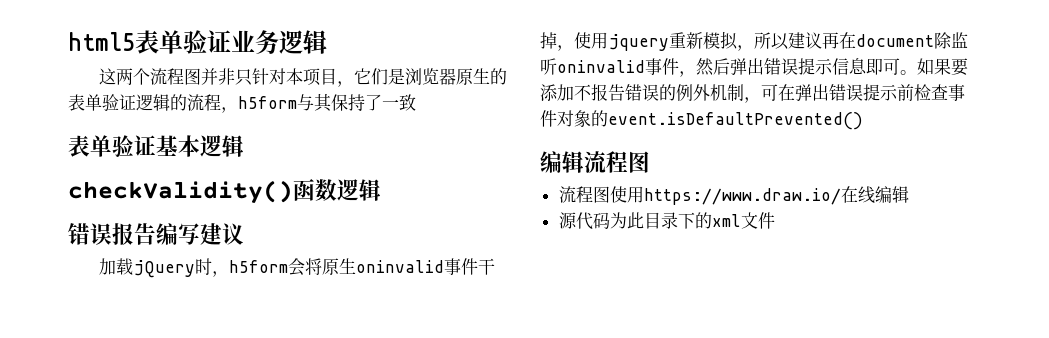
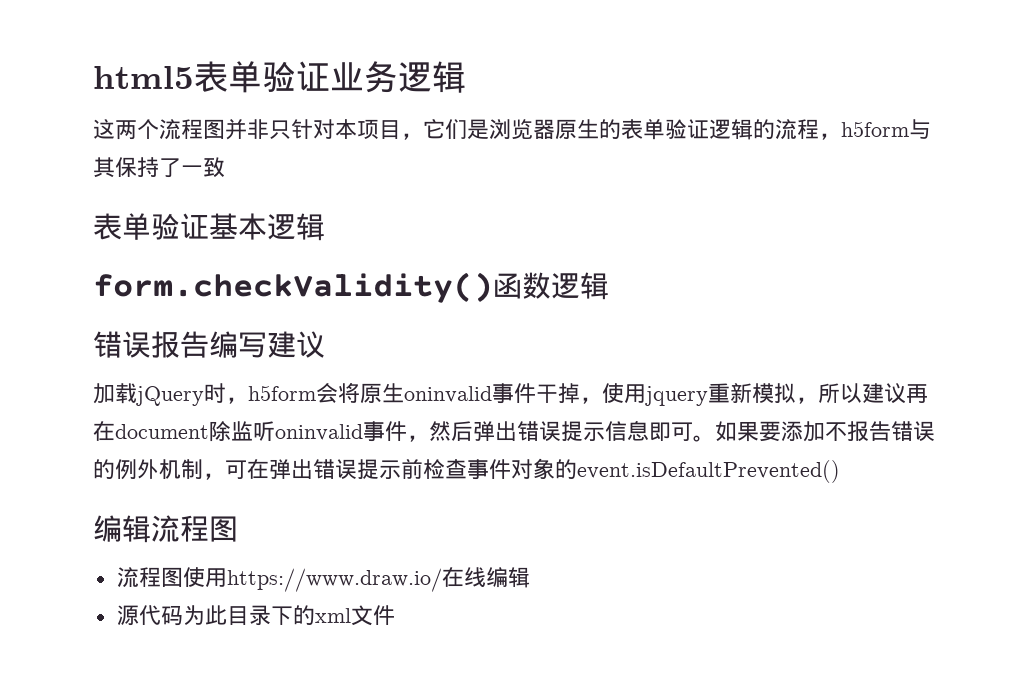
- checkValidity()函数逻辑
+ form.checkValidity()函数逻辑

